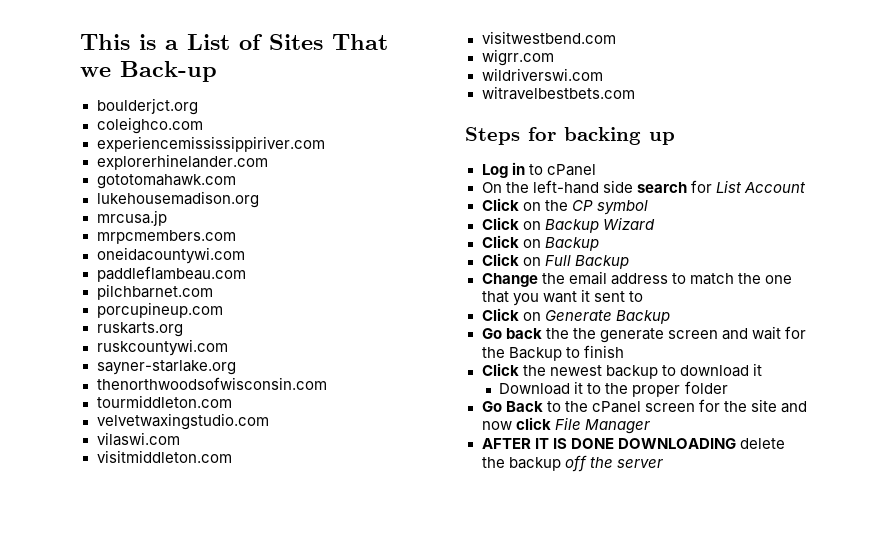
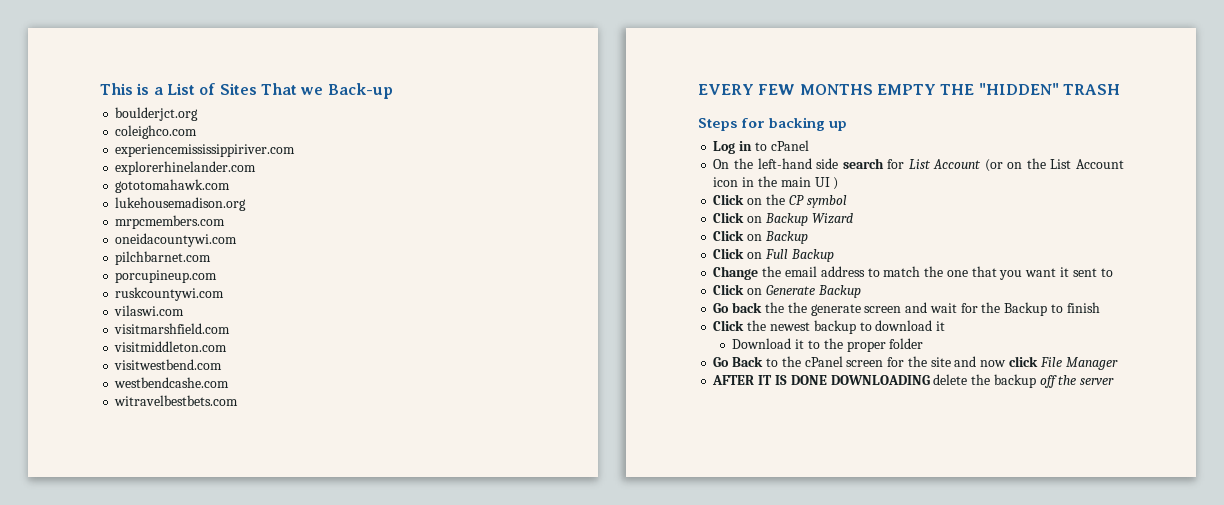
- mrcusa.jp
- paddleflambeau.com
- ruskarts.org
- sayner-starlake.org
- thenorthwoodsofwisconsin.com
- tourmiddleton.com
- velvetwaxingstudio.com
  vilaswi.com
+ visitmarshfield.com
- wigrr.com
- wildriverswi.com
+ westbendcashe.com
+ EVERY FEW MONTHS EMPTY THE "HIDDEN" TRASH
- On the left-hand side search for List Account
+ On the left-hand side search for List Account (or on the List Account icon in the main UI )

